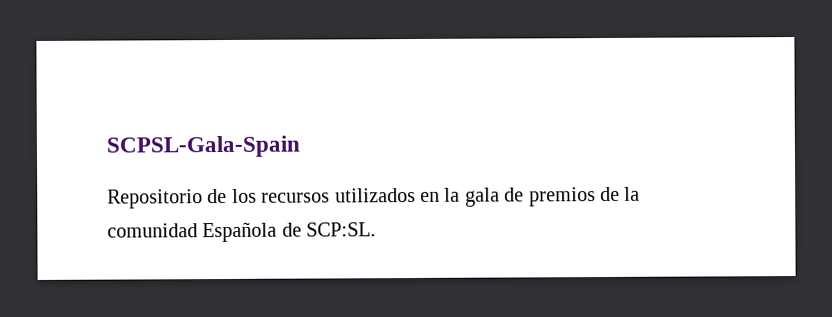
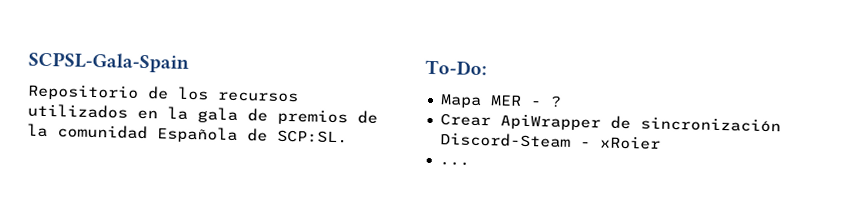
+ To-Do:
+ Mapa MER - ?
+ Crear ApiWrapper de sincronización Discord-Steam - xRoier
+ ...

